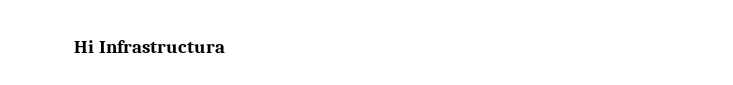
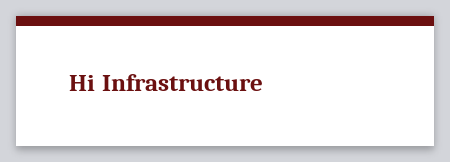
- Hi Infrastructura
+ Hi Infrastructure

